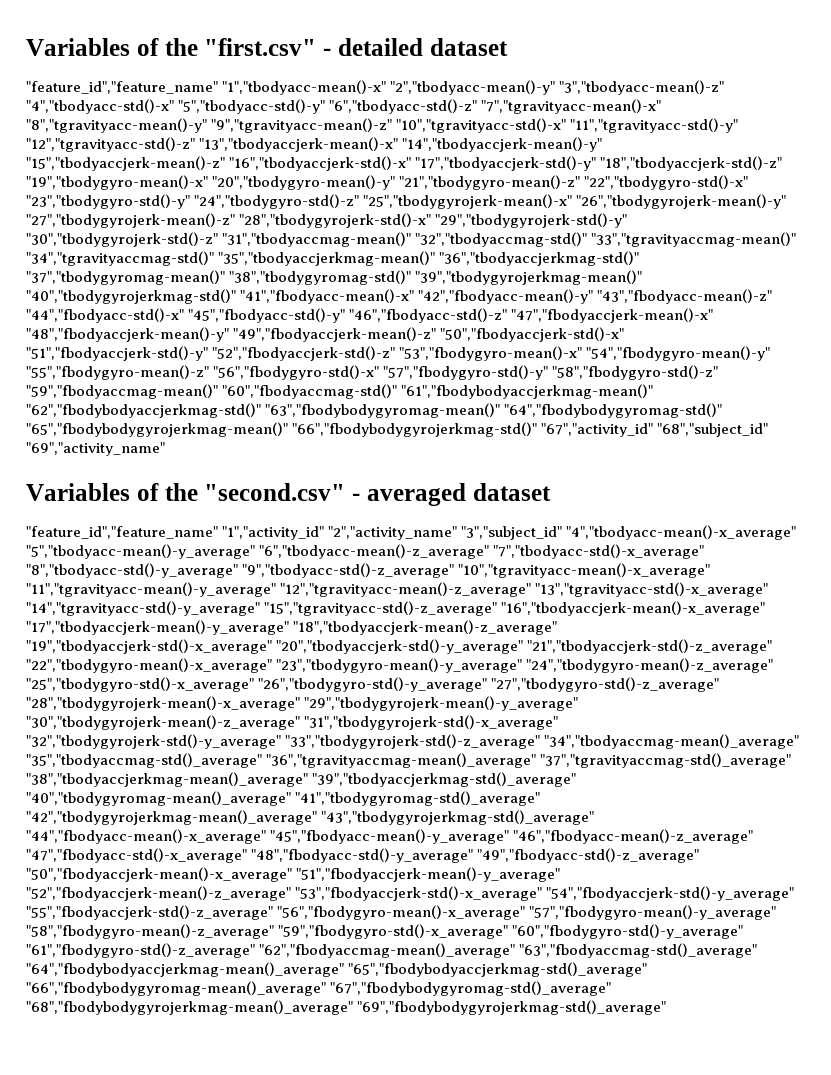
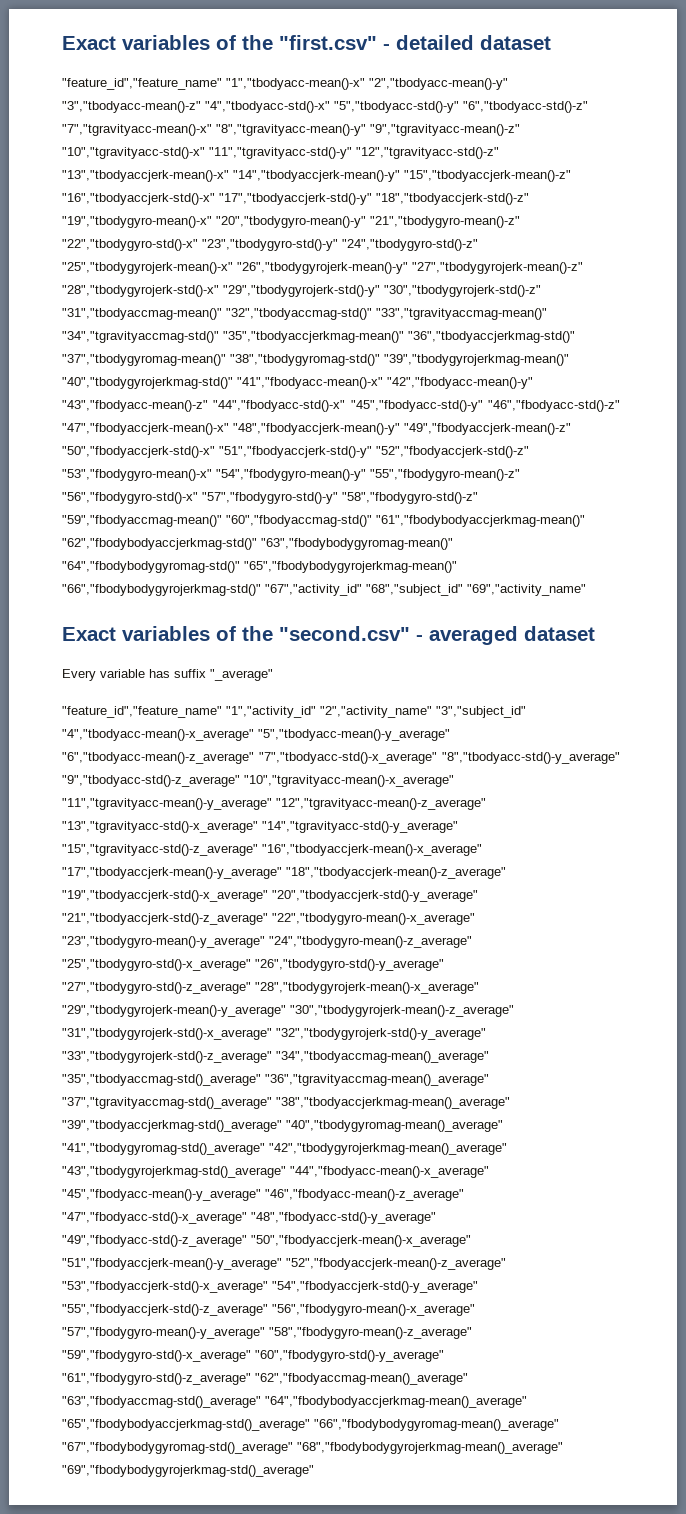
- Variables of the "first.csv" - detailed dataset
+ Exact variables of the "first.csv" - detailed dataset
- Variables of the "second.csv" - averaged dataset
+ Exact variables of the "second.csv" - averaged dataset
+ Every variable has suffix "_average"

